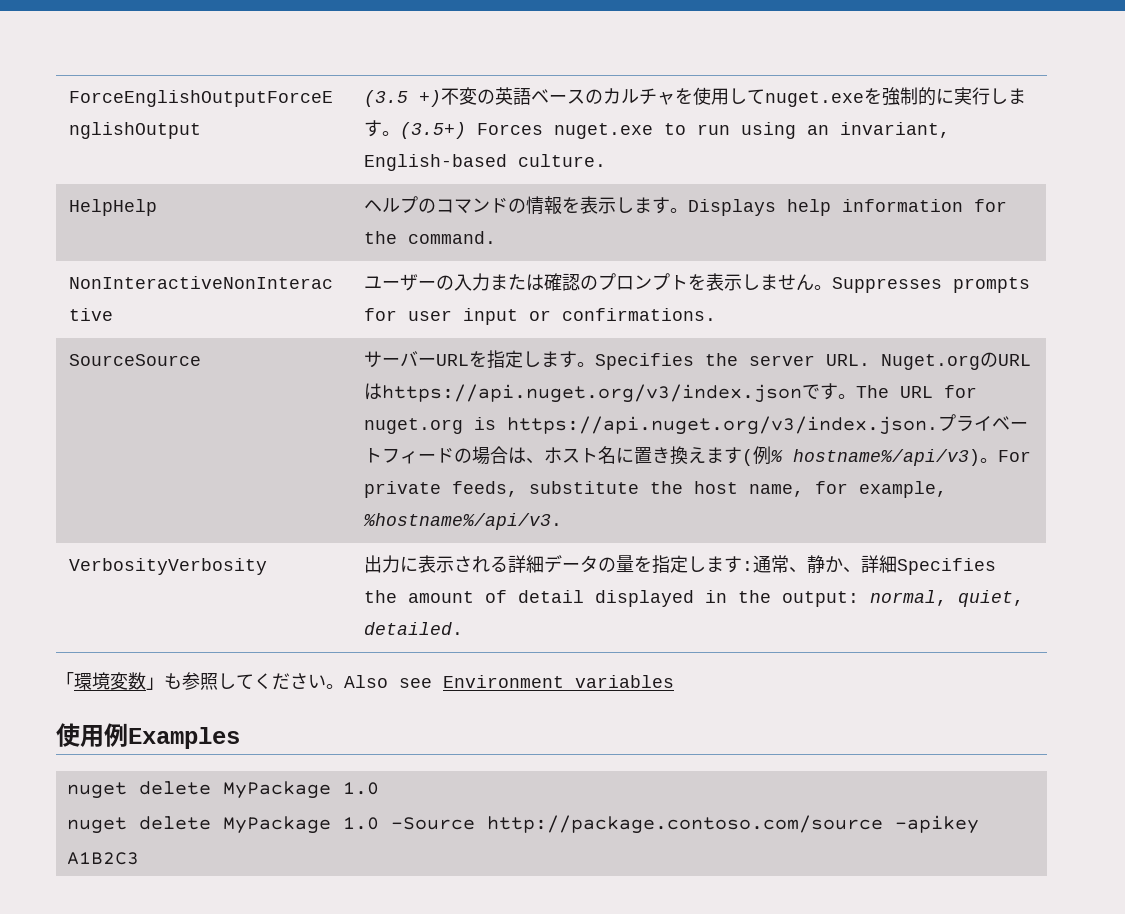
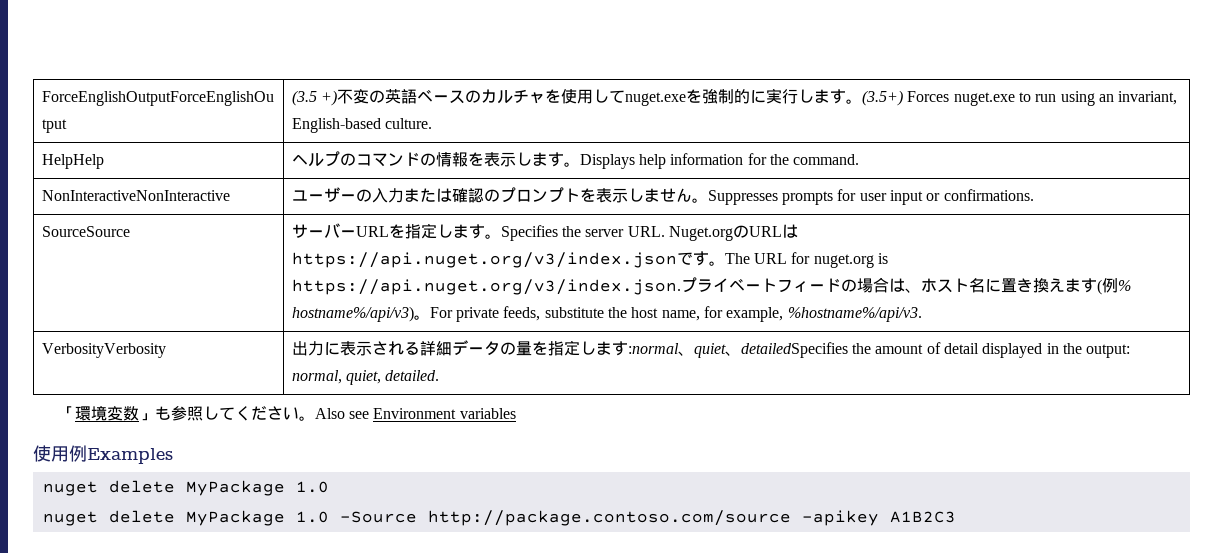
- VerbosityVerbosity | 出力に表示される詳細データの量を指定します:通常、静か、詳細Specifies the amount of detail displayed in the output: normal, quiet, detailed.
+ VerbosityVerbosity | 出力に表示される詳細データの量を指定します:normal、quiet、detailedSpecifies the amount of detail displayed in the output: normal, quiet, detailed.

